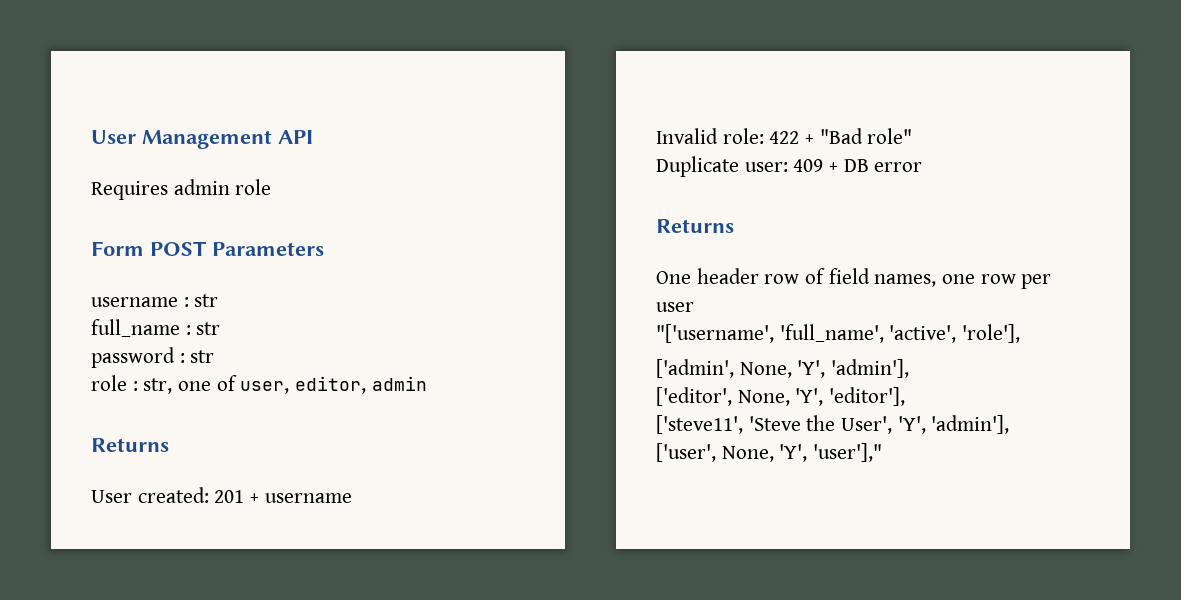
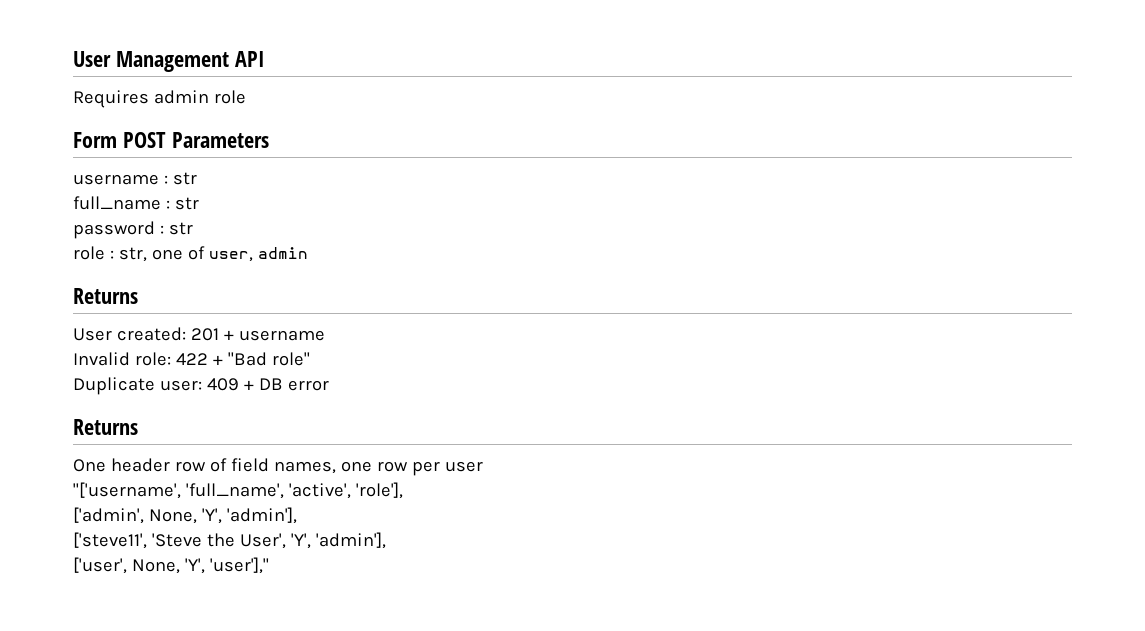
- role : str, one of user, editor, admin
+ role : str, one of user, admin
- ['editor', None, 'Y', 'editor'],

